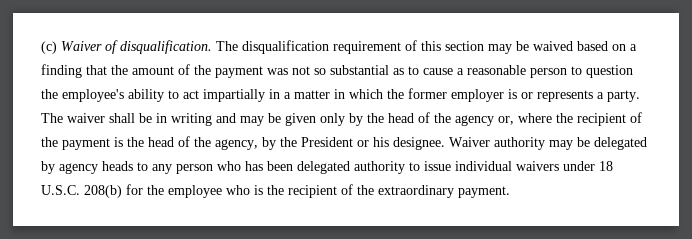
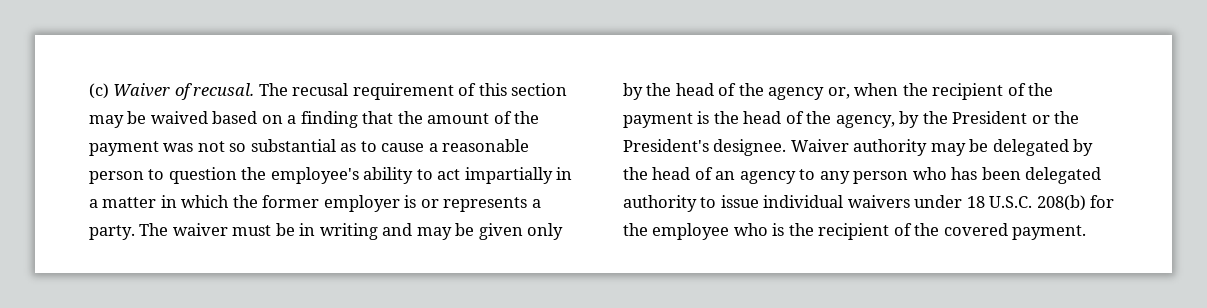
- (c) Waiver of disqualification. The disqualification requirement of this section may be waived based on a finding that the amount of the payment was not so substantial as to cause a reasonable person to question the employee's ability to act impartially in a matter in which the former employer is or represents a party.
+ (c) Waiver of recusal. The recusal requirement of this section may be waived based on a finding that the amount of the payment was not so substantial as to cause a reasonable person to question the employee's ability to act impartially in a matter in which the former employer is or represents a party.
- The waiver shall be in writing and may be given only by the head of the agency or, where the recipient of the payment is the head of the agency, by the President or his designee.
+ The waiver must be in writing and may be given only by the head of the agency or, when the recipient of the payment is the head of the agency, by the President or the President's designee.
- Waiver authority may be delegated by agency heads to any person who has been delegated authority to issue individual waivers under 18 U.S.C. 208(b) for the employee who is the recipient of the extraordinary payment.
+ Waiver authority may be delegated by the head of an agency to any person who has been delegated authority to issue individual waivers under 18 U.S.C. 208(b) for the employee who is the recipient of the covered payment.

